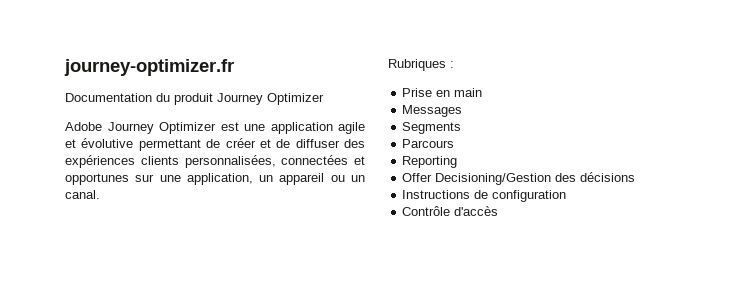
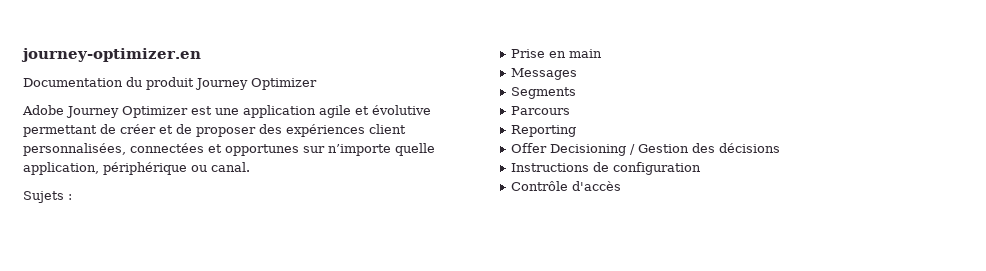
- journey-optimizer.fr
+ journey-optimizer.en
- Adobe Journey Optimizer est une application agile et évolutive permettant de créer et de diffuser des expériences clients personnalisées, connectées et opportunes sur une application, un appareil ou un canal.
+ Adobe Journey Optimizer est une application agile et évolutive permettant de créer et de proposer des expériences client personnalisées, connectées et opportunes sur n’importe quelle application, périphérique ou canal.
- Rubriques :
+ Sujets :
- Offer Decisioning/Gestion des décisions
+ Offer Decisioning / Gestion des décisions

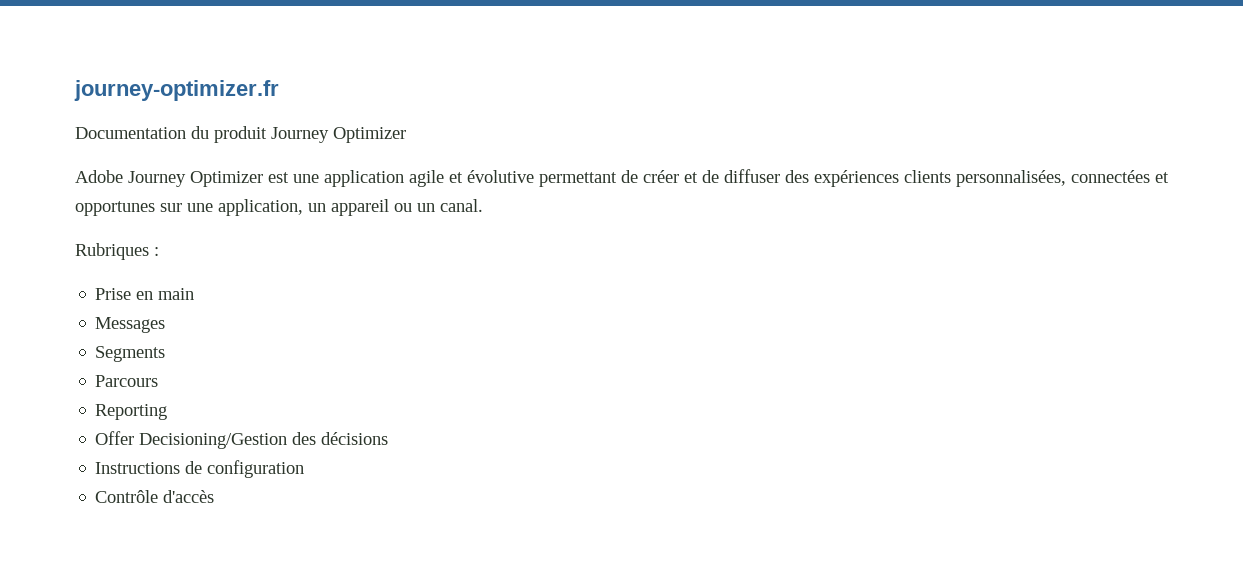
- journey-optimizer.en
+ journey-optimizer.fr
- Adobe Journey Optimizer est une application agile et évolutive permettant de créer et de proposer des expériences client personnalisées, connectées et opportunes sur n’importe quelle application, périphérique ou canal.
+ Adobe Journey Optimizer est une application agile et évolutive permettant de créer et de diffuser des expériences clients personnalisées, connectées et opportunes sur une application, un appareil ou un canal.
- Sujets :
+ Rubriques :
- Offer Decisioning / Gestion des décisions
+ Offer Decisioning/Gestion des décisions

